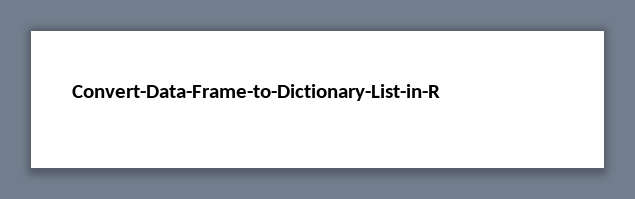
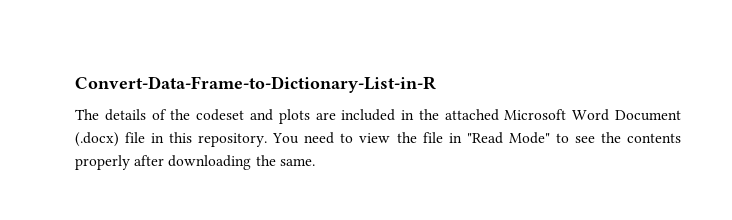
+ The details of the codeset and plots are included in the attached Microsoft Word Document (.docx) file in this repository. You need to view the file in "Read Mode" to see the contents properly after downloading the same.

